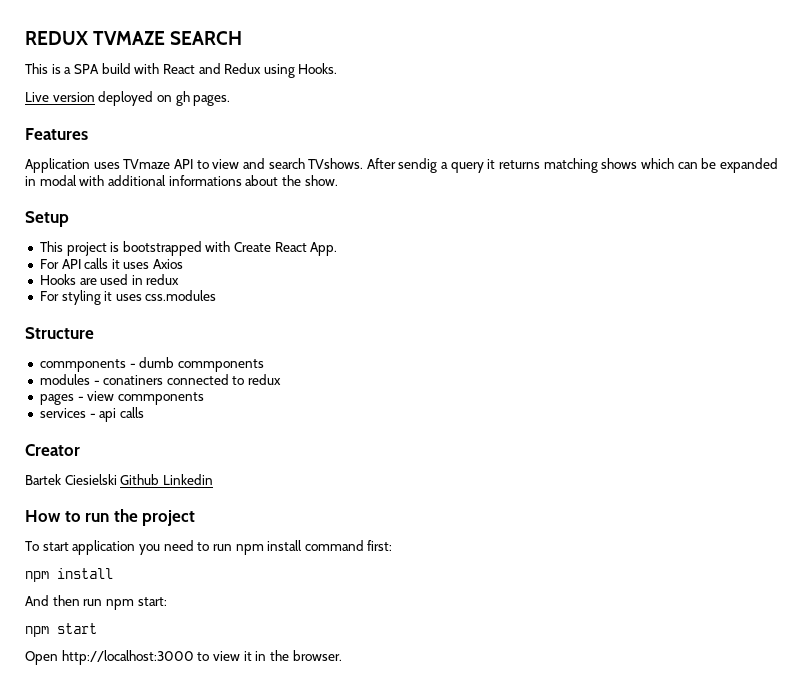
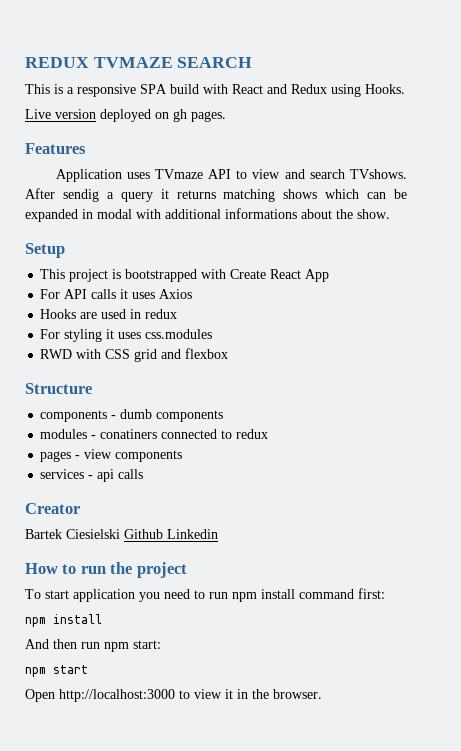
- This is a SPA build with React and Redux using Hooks.
+ This is a responsive SPA build with React and Redux using Hooks.
- This project is bootstrapped with Create React App.
+ This project is bootstrapped with Create React App
+ RWD with CSS grid and flexbox
- commponents - dumb commponents
+ components - dumb components
- pages - view commponents
+ pages - view components

